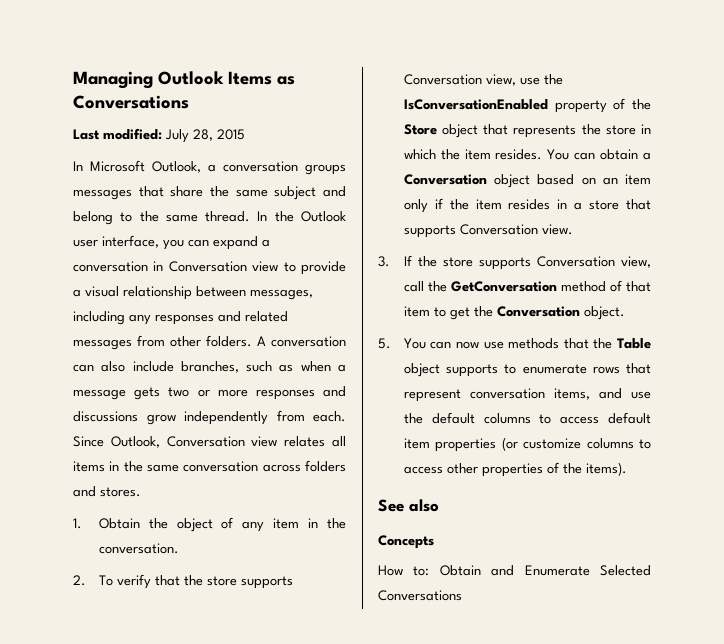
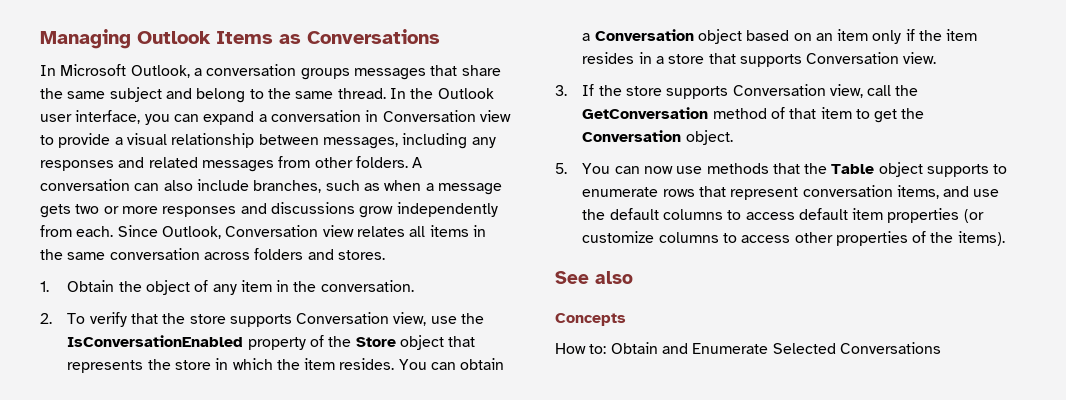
- Last modified: July 28, 2015

